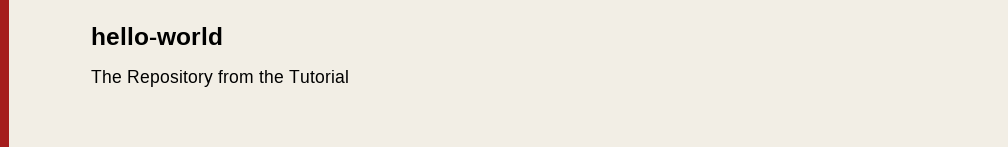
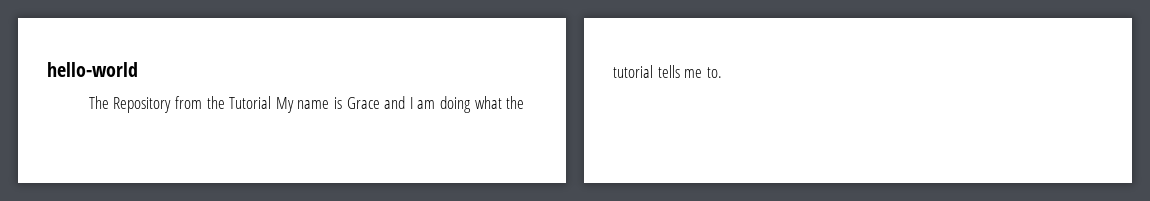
- The Repository from the Tutorial
+ The Repository from the Tutorial My name is Grace and I am doing what the tutorial tells me to.

